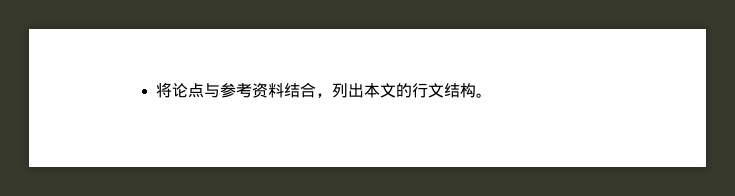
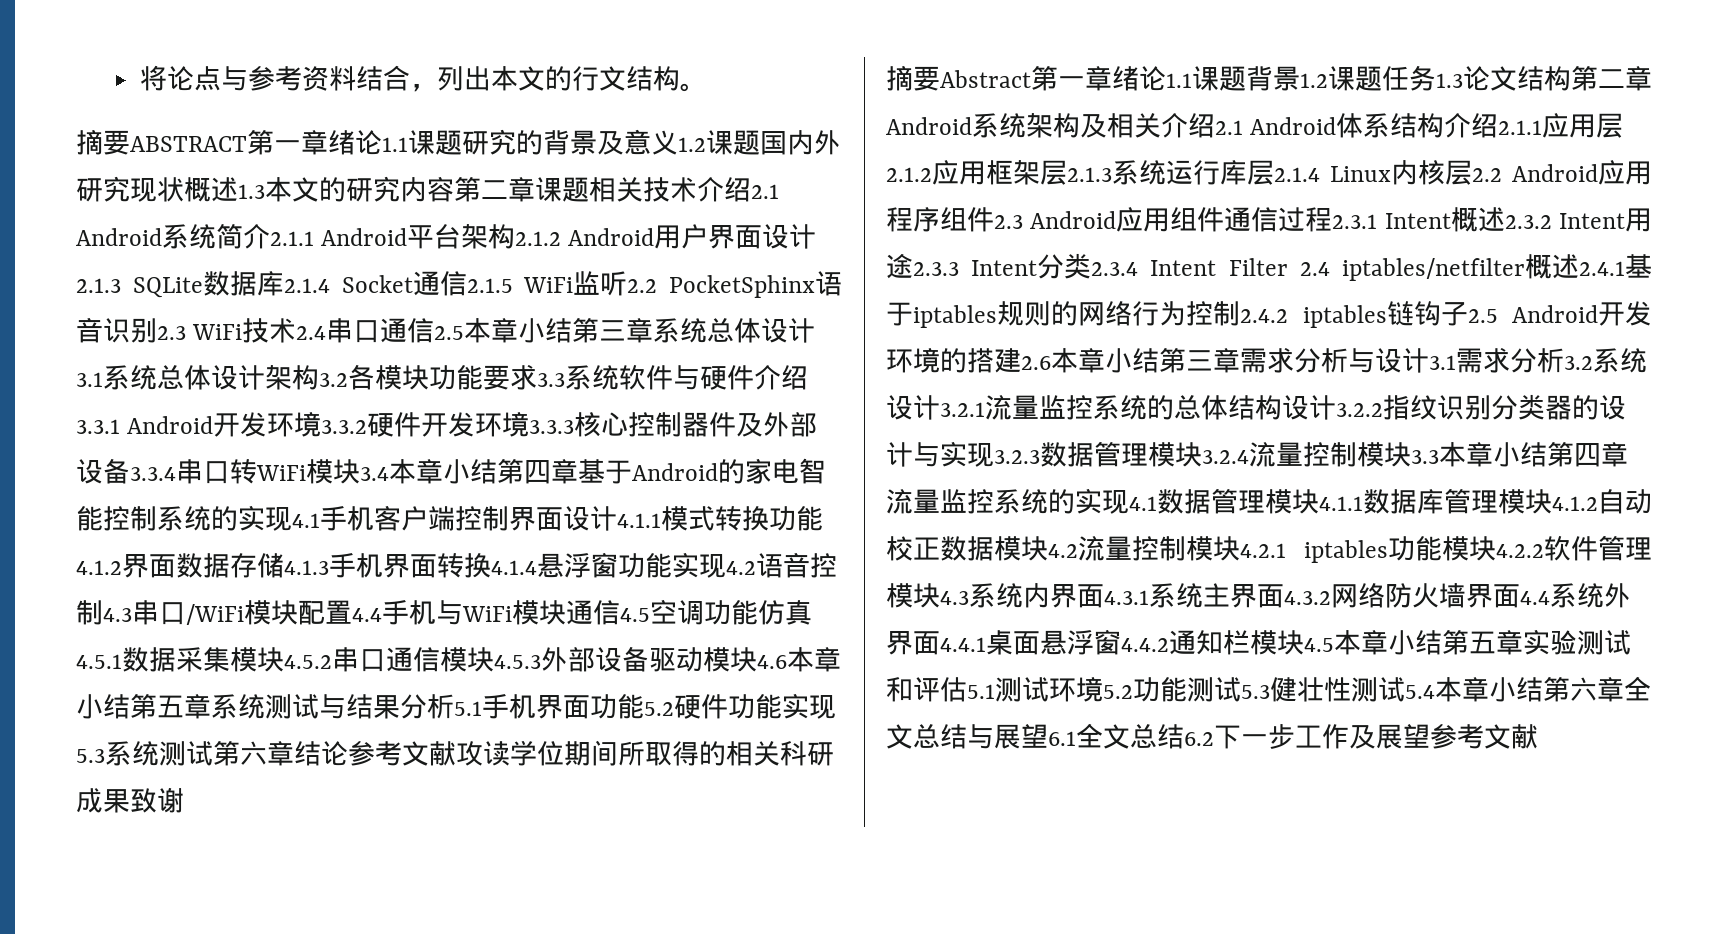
+ 摘要ABSTRACT第一章绪论1.1课题研究的背景及意义1.2课题国内外研究现状概述1.3本文的研究内容第二章课题相关技术介绍2.1 Android系统简介2.1.1 Android平台架构2.1.2 Android用户界面设计2.1.3 SQLite数据库2.1.4 Socket通信2.1.5 WiFi监听2.2 PocketSphinx语音识别2.3 WiFi技术2.4串口通信2.5本章小结第三章系统总体设计3.1系统总体设计架构3.2各模块功能要求3.3系统软件与硬件介绍3.3.1 Android开发环境3.3.2硬件开发环境3.3.3核心控制器件及外部设备3.3.4串口转WiFi模块3.4本章小结第四章基于Android的家电智能控制系统的实现4.1手机客户端控制界面设计4.1.1模式转换功能4.1.2界面数据存储4.1.3手机界面转换4.1.4悬浮窗功能实现4.2语音控制4.3串口/WiFi模块配置4.4手机与WiFi模块通信4.5空调功能仿真4.5.1数据采集模块4.5.2串口通信模块4.5.3外部设备驱动模块4.6本章小结第五章系统测试与结果分析5.1手机界面功能5.2硬件功能实现5.3系统测试第六章结论参考文献攻读学位期间所取得的相关科研成果致谢
+ 摘要Abstract第一章绪论1.1课题背景1.2课题任务1.3论文结构第二章Android系统架构及相关介绍2.1 Android体系结构介绍2.1.1应用层2.1.2应用框架层2.1.3系统运行库层2.1.4 Linux内核层2.2 Android应用程序组件2.3 Android应用组件通信过程2.3.1 Intent概述2.3.2 Intent用途2.3.3 Intent分类2.3.4 Intent Filter 2.4 iptables/netfilter概述2.4.1基于iptables规则的网络行为控制2.4.2 iptables链钩子2.5 Android开发环境的搭建2.6本章小结第三章需求分析与设计3.1需求分析3.2系统设计3.2.1流量监控系统的总体结构设计3.2.2指纹识别分类器的设计与实现3.2.3数据管理模块3.2.4流量控制模块3.3本章小结第四章流量监控系统的实现4.1数据管理模块4.1.1数据库管理模块4.1.2自动校正数据模块4.2流量控制模块4.2.1 iptables功能模块4.2.2软件管理模块4.3系统内界面4.3.1系统主界面4.3.2网络防火墙界面4.4系统外界面4.4.1桌面悬浮窗4.4.2通知栏模块4.5本章小结第五章实验测试和评估5.1测试环境5.2功能测试5.3健壮性测试5.4本章小结第六章全文总结与展望6.1全文总结6.2下一步工作及展望参考文献

